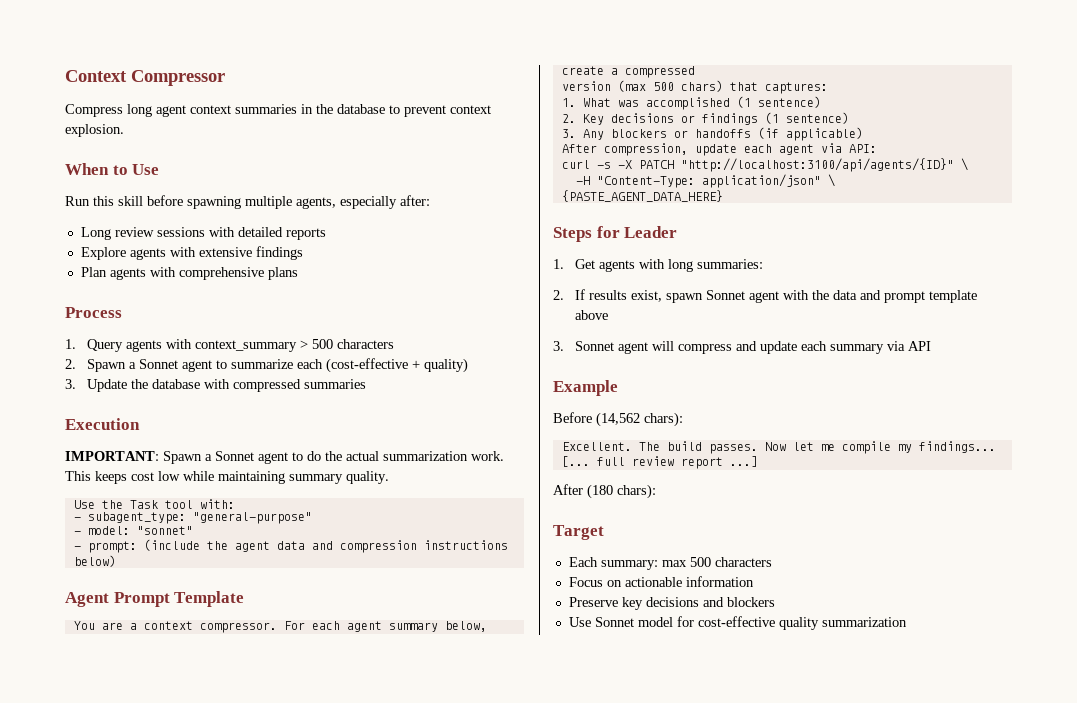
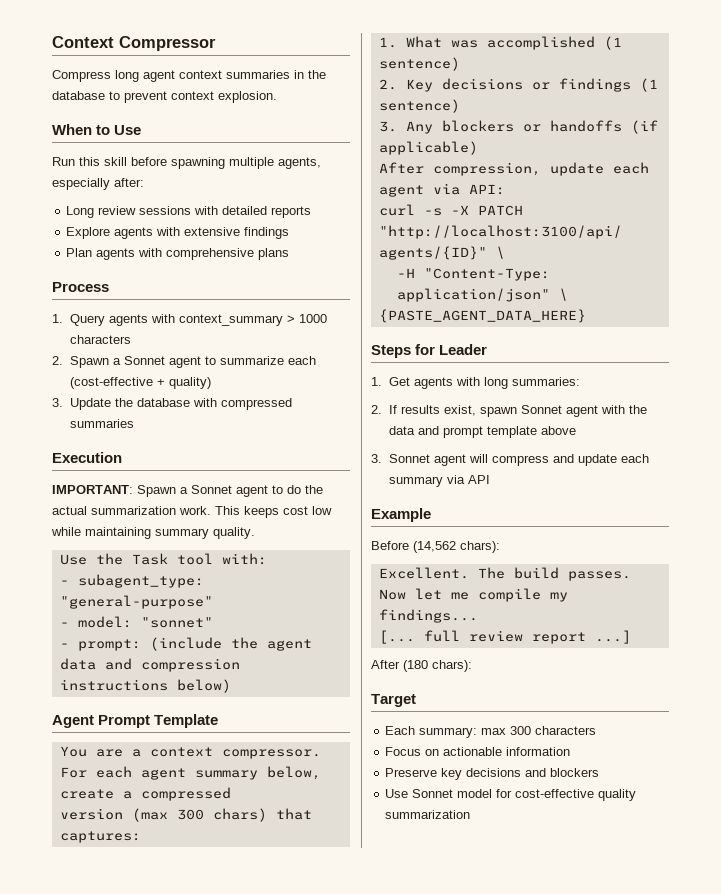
- 1. Query agents with context_summary > 500 characters
+ 1. Query agents with context_summary > 1000 characters
- version (max 500 chars) that captures:
+ version (max 300 chars) that captures:
- Each summary: max 500 characters
+ Each summary: max 300 characters

